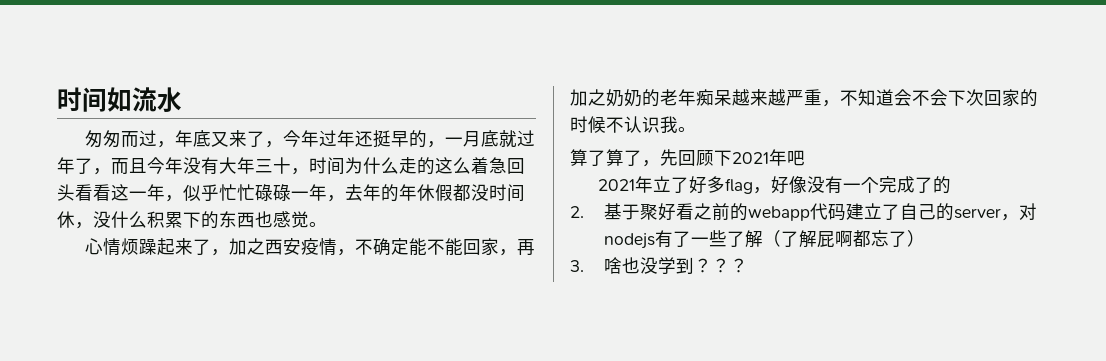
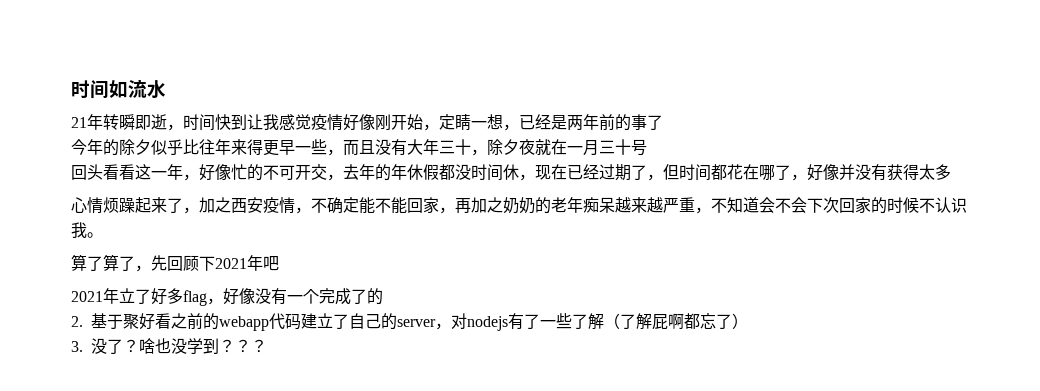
- 匆匆而过，年底又来了，今年过年还挺早的，一月底就过年了，而且今年没有大年三十，时间为什么走的这么着急回头看看这一年，似乎忙忙碌碌一年，去年的年休假都没时间休，没什么积累下的东西也感觉。
+ 21年转瞬即逝，时间快到让我感觉疫情好像刚开始，定睛一想，已经是两年前的事了
+ 今年的除夕似乎比往年来得更早一些，而且没有大年三十，除夕夜就在一月三十号
+ 回头看看这一年，好像忙的不可开交，去年的年休假都没时间休，现在已经过期了，但时间都花在哪了，好像并没有获得太多
- 3.啥也没学到？
+ 3.没了？啥也没学到？

